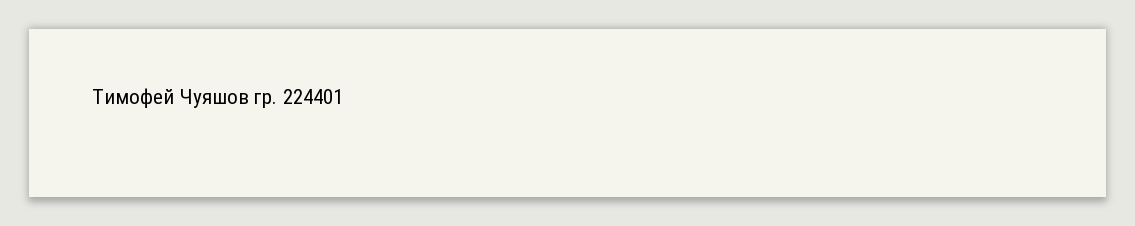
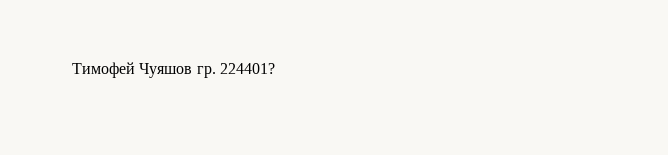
- 224401
+ 224401?

